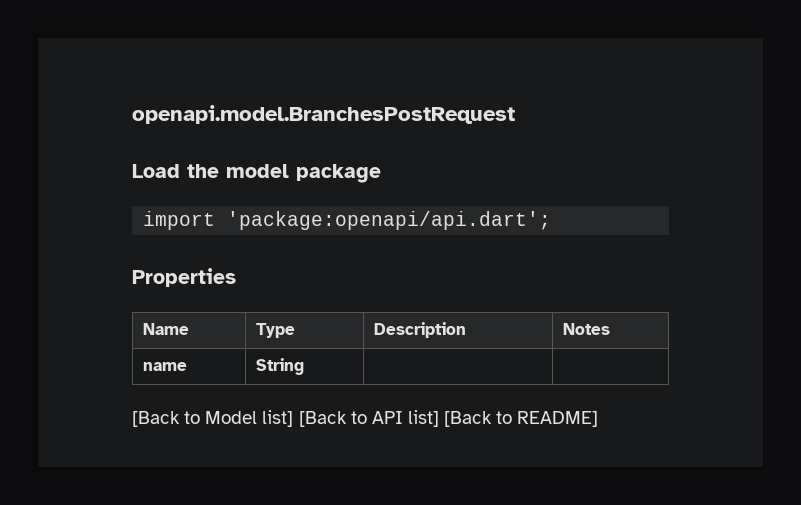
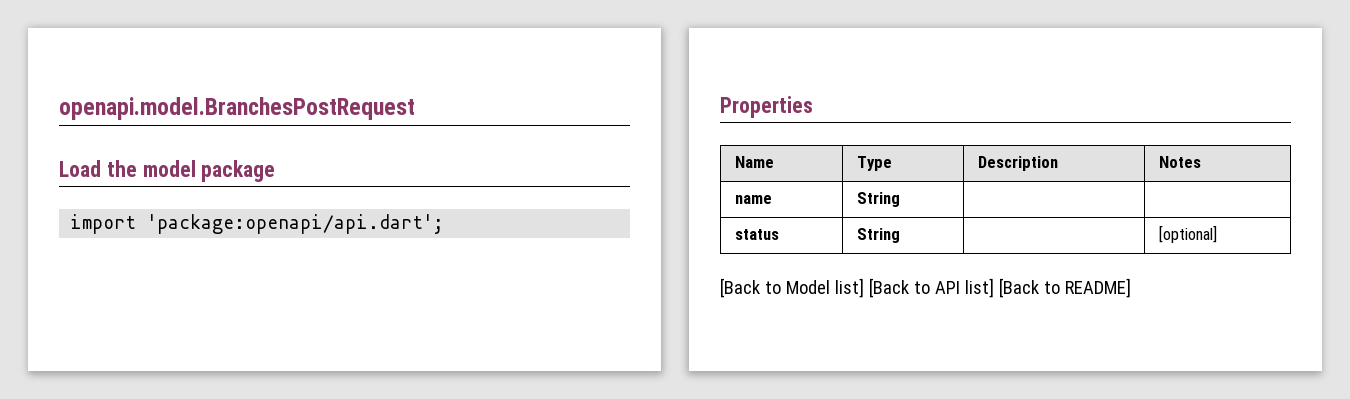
+ status | String | | [optional]

